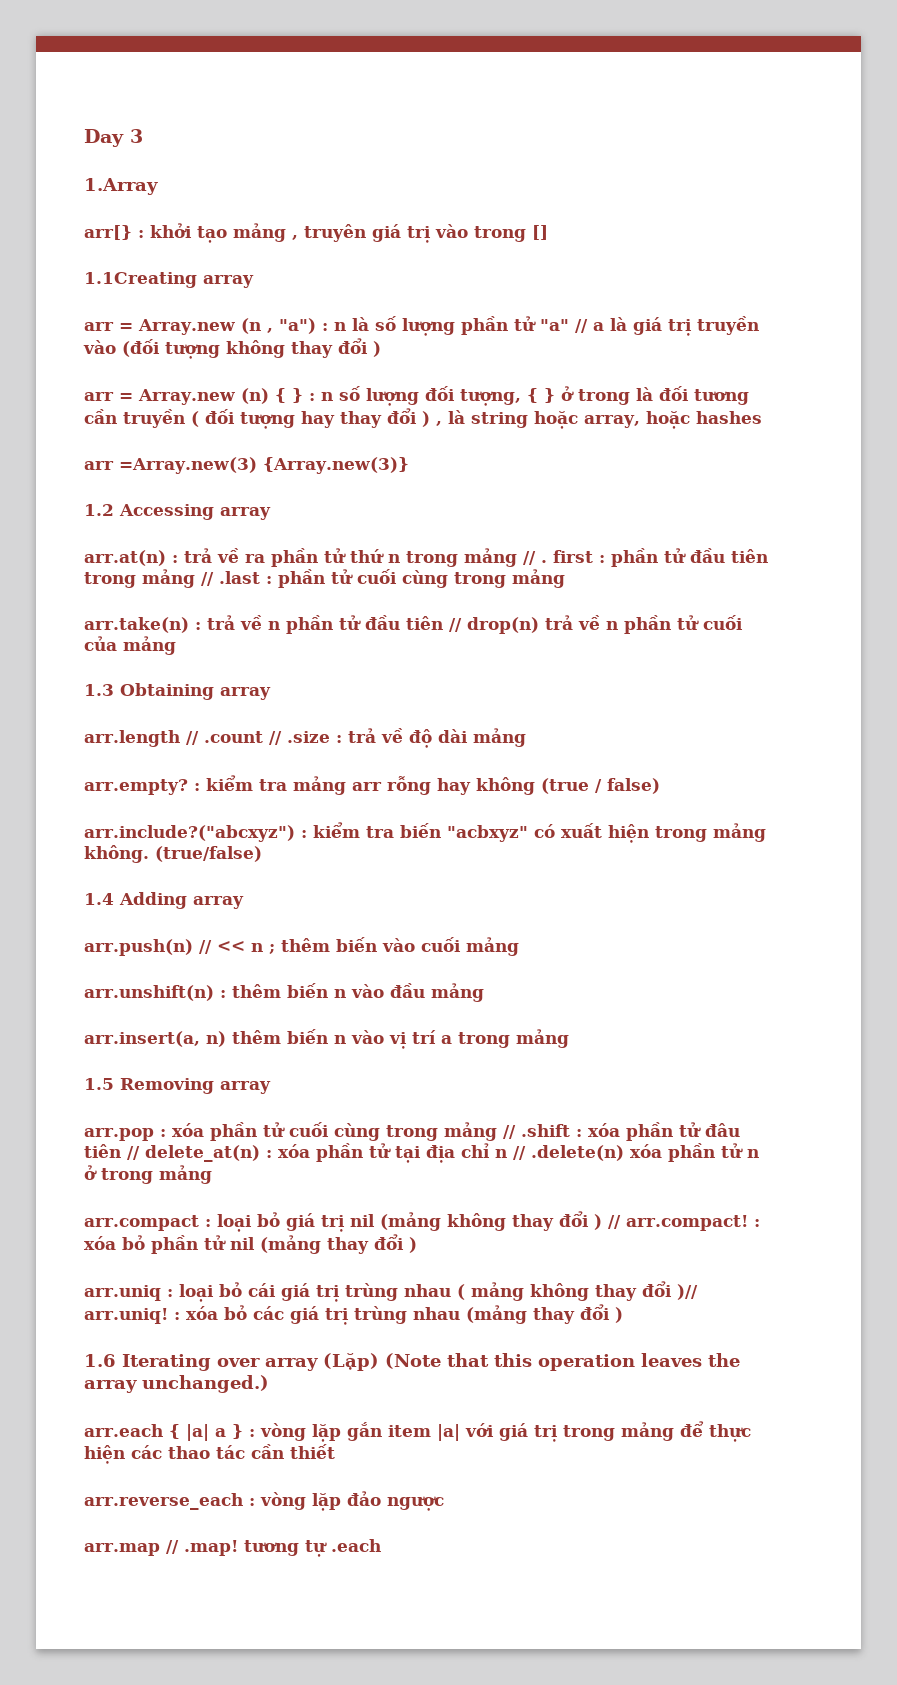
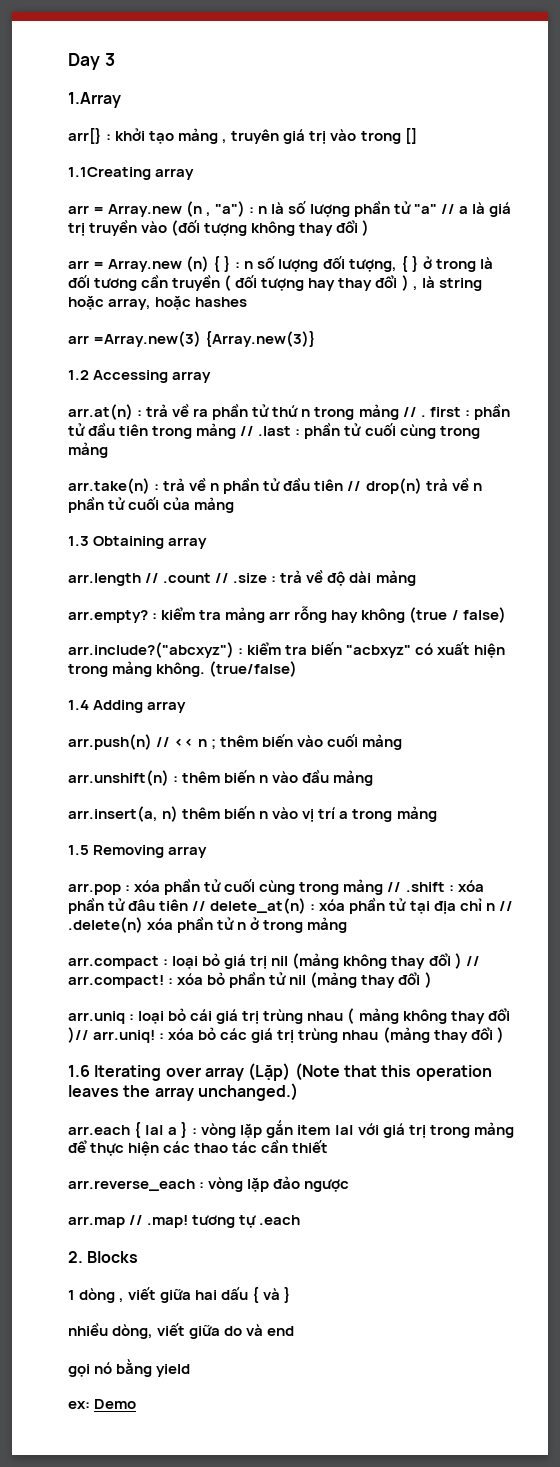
+ 2. Blocks
+ 1 dòng , viết giữa hai dấu { và }
+ nhiều dòng, viết giữa do và end
+ gọi nó bằng yield
+ ex: Demo

